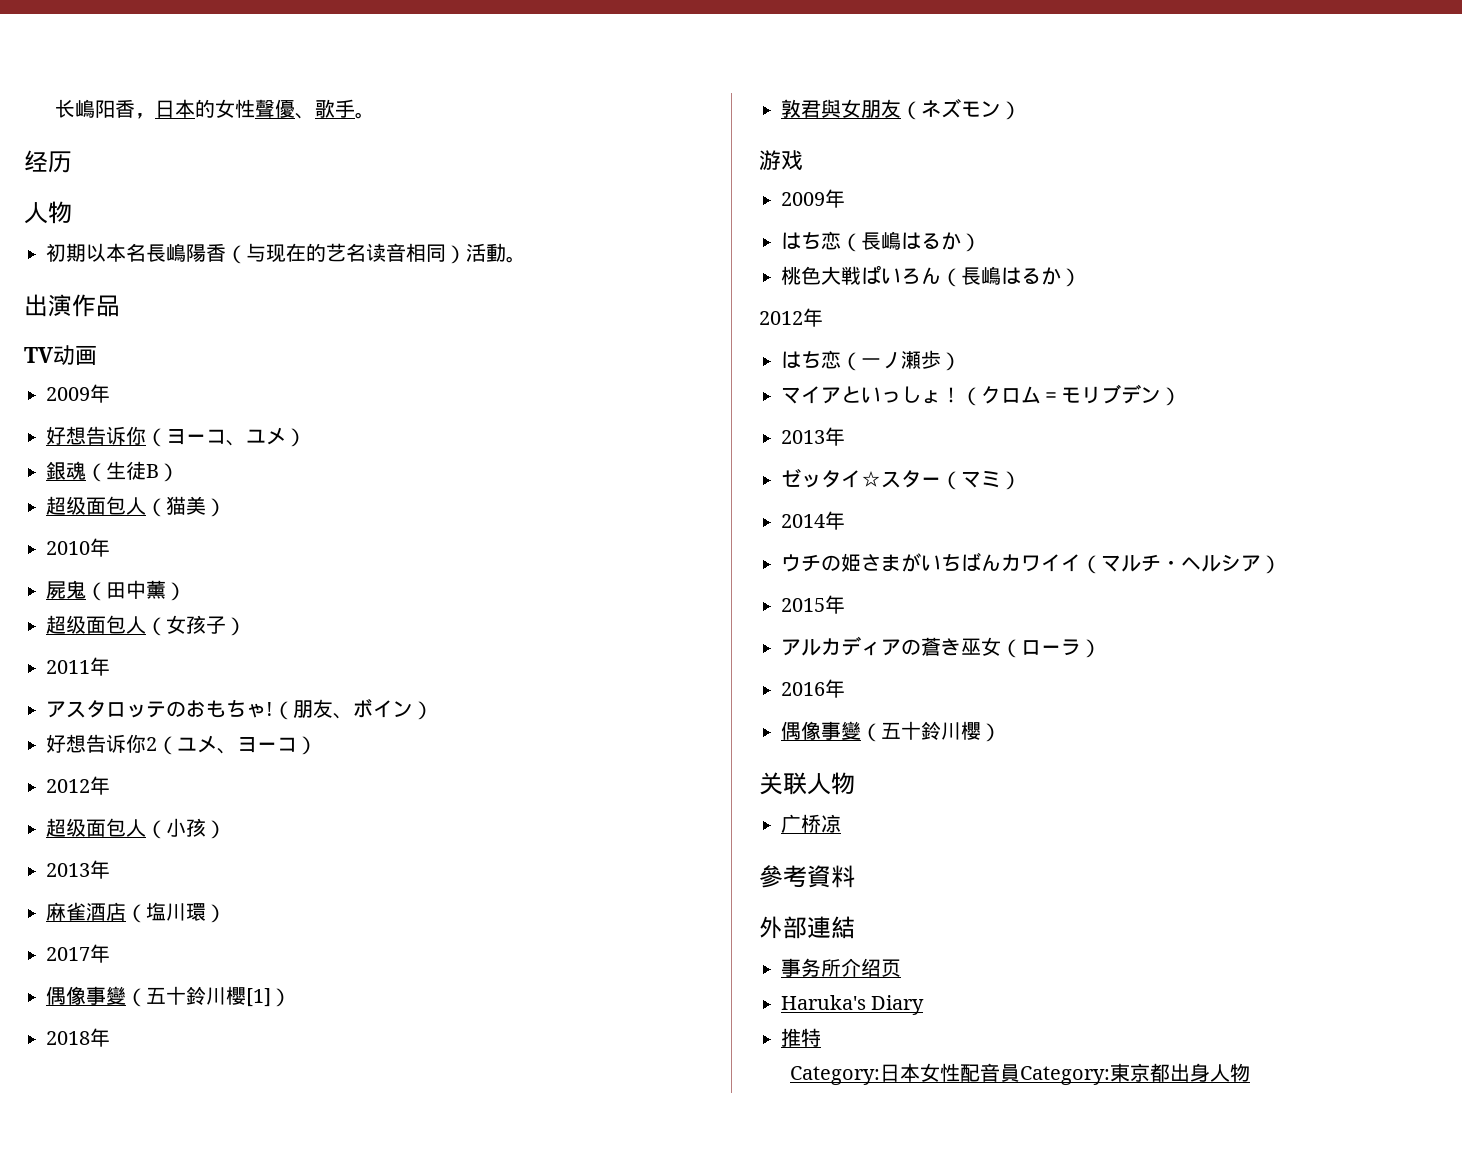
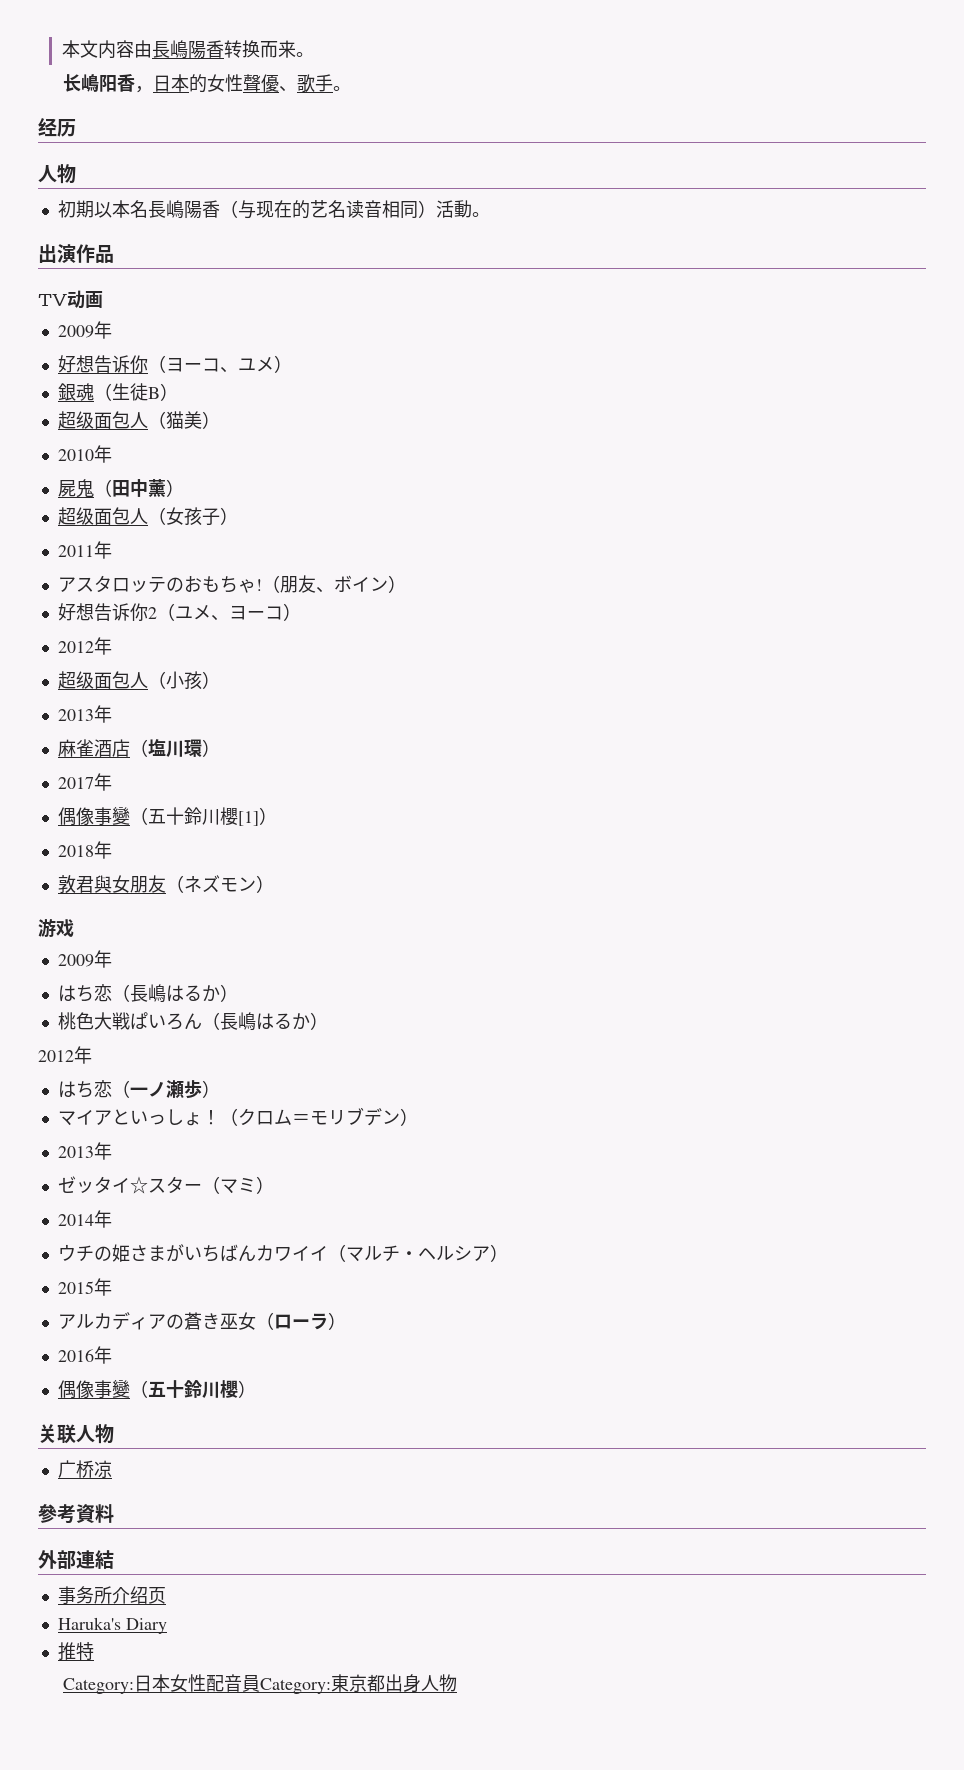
+ 本文内容由長嶋陽香转换而来。

